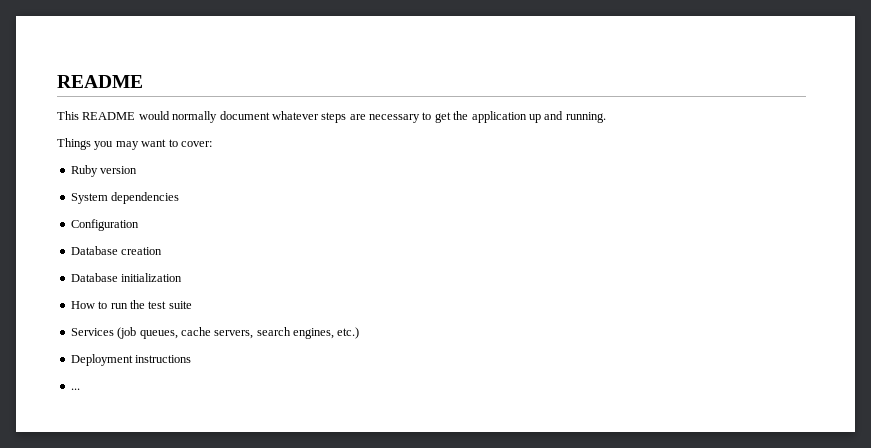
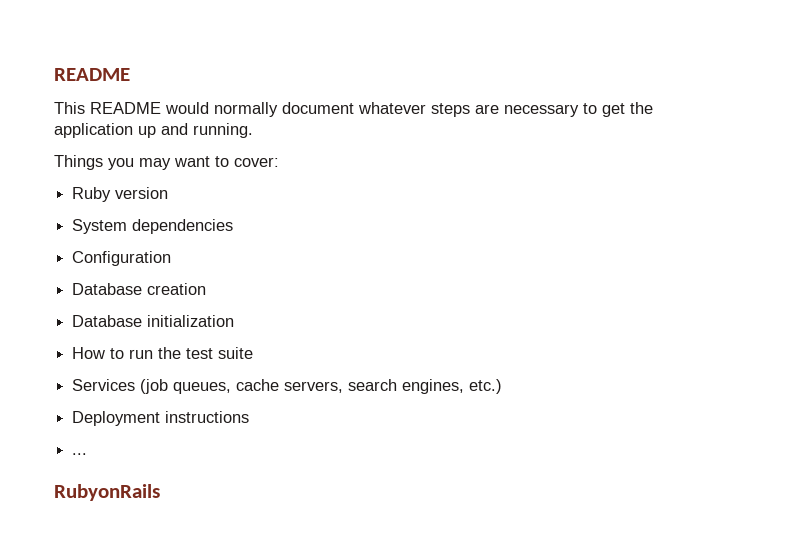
+ RubyonRails

